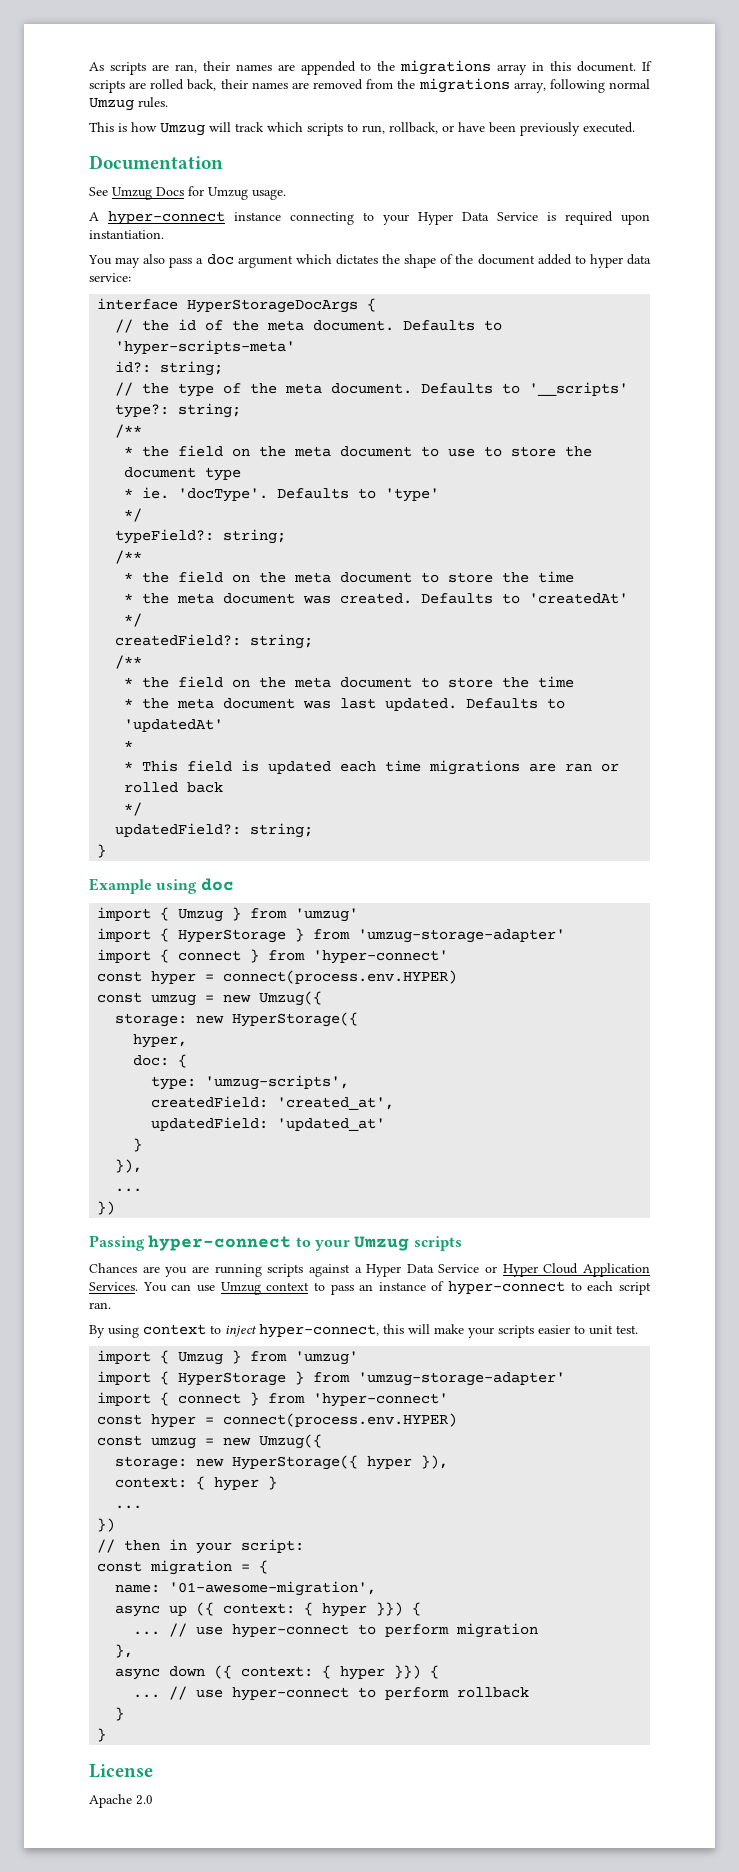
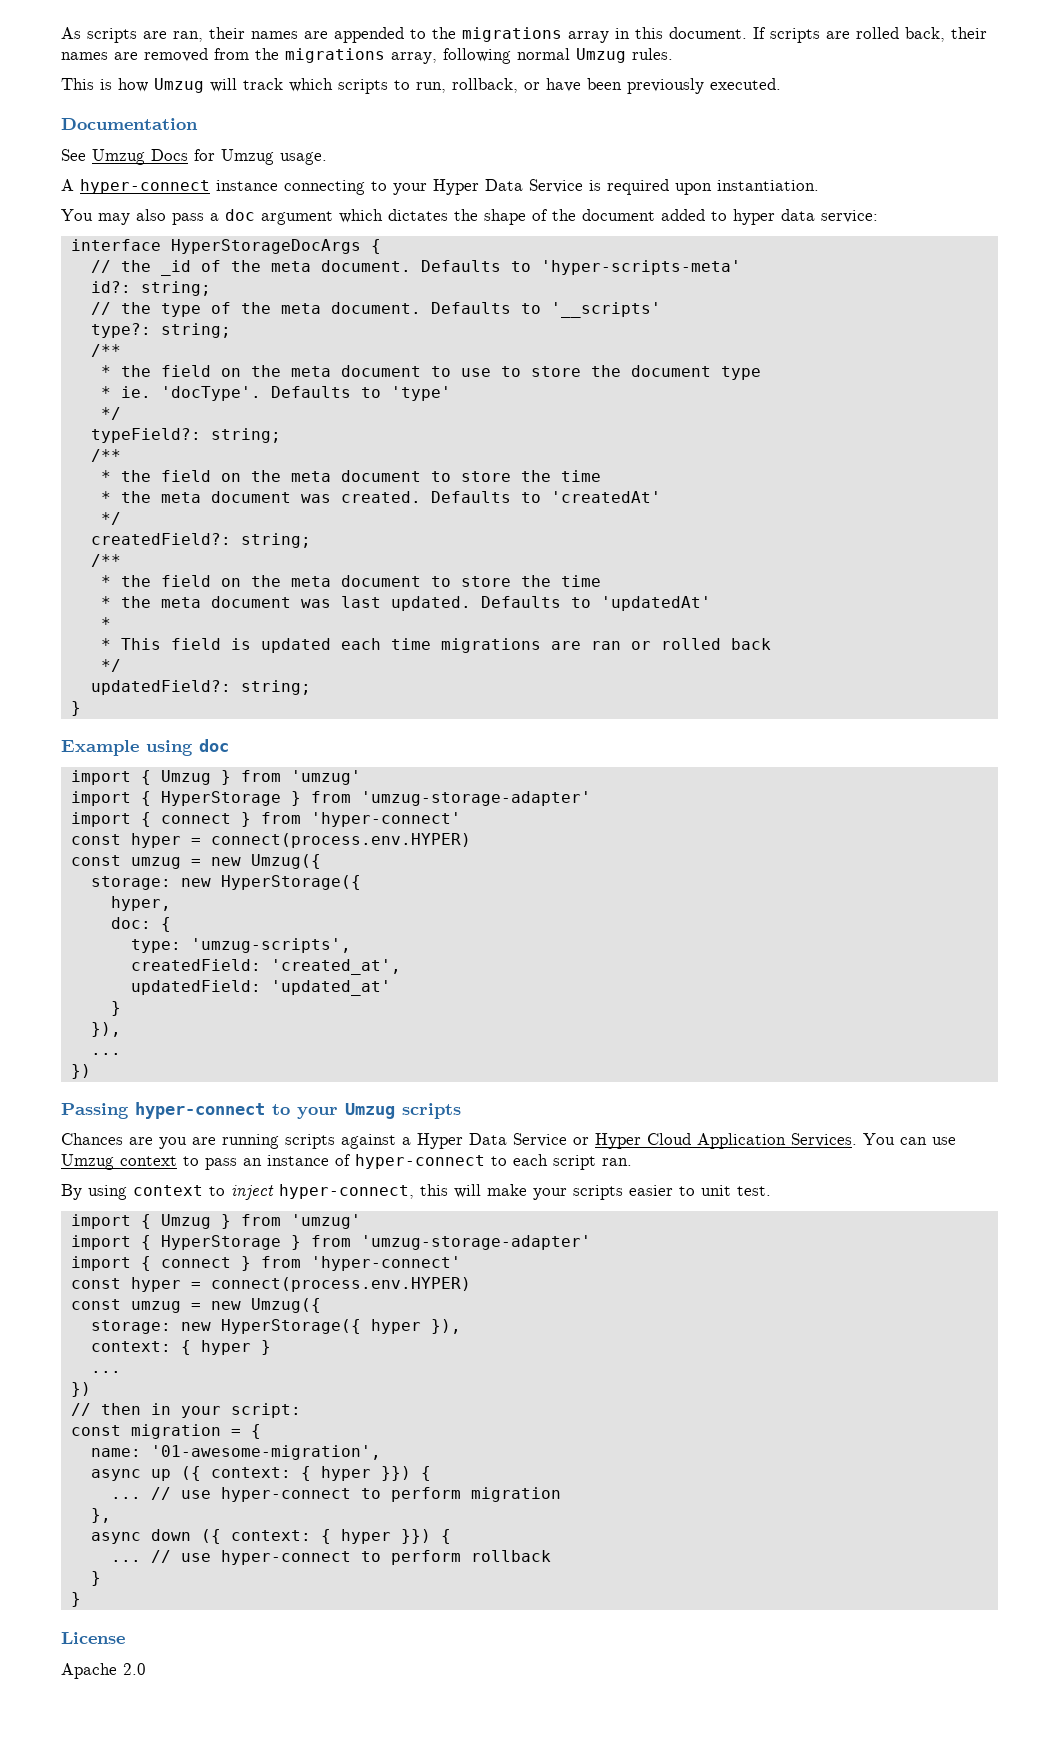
- // the id of the meta document.
+ // the _id of the meta document.

